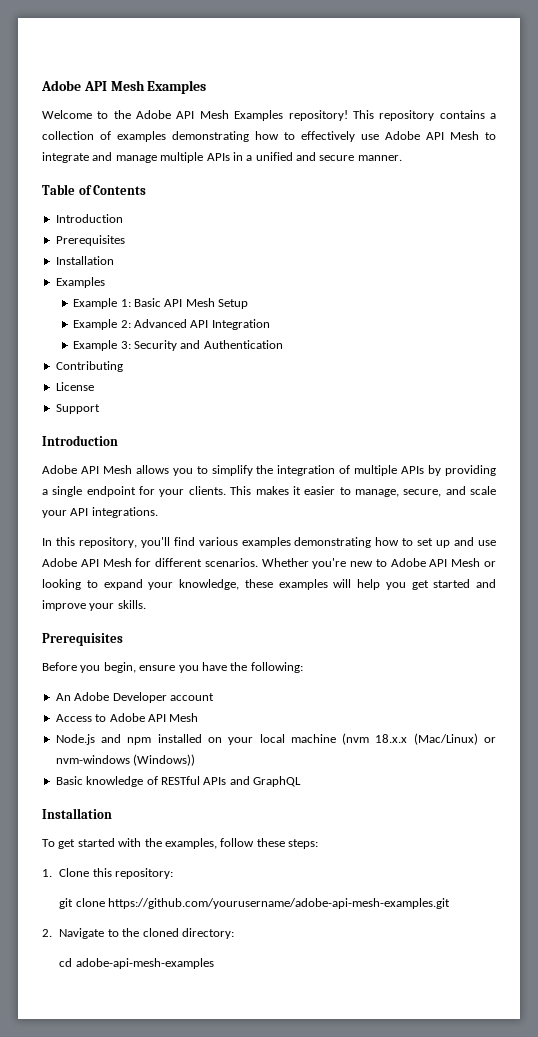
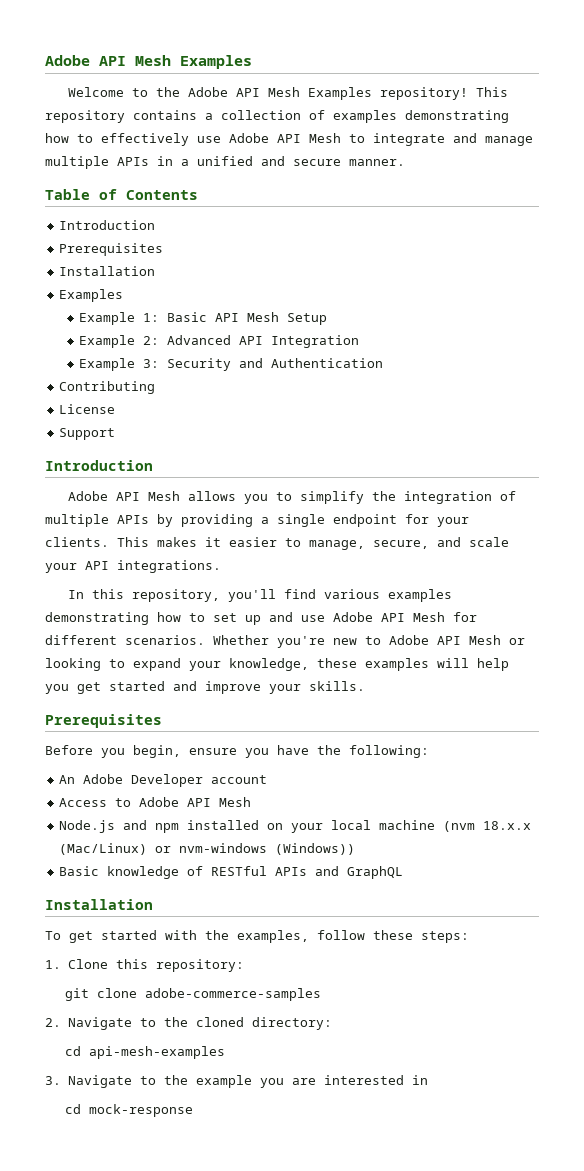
- git clone https://github.com/yourusername/adobe-api-mesh-examples.git
+ git clone adobe-commerce-samples
- cd adobe-api-mesh-examples
+ cd api-mesh-examples
+ 3. Navigate to the example you are interested in
+ cd mock-response

